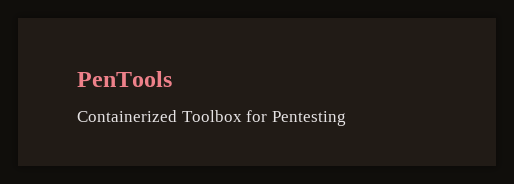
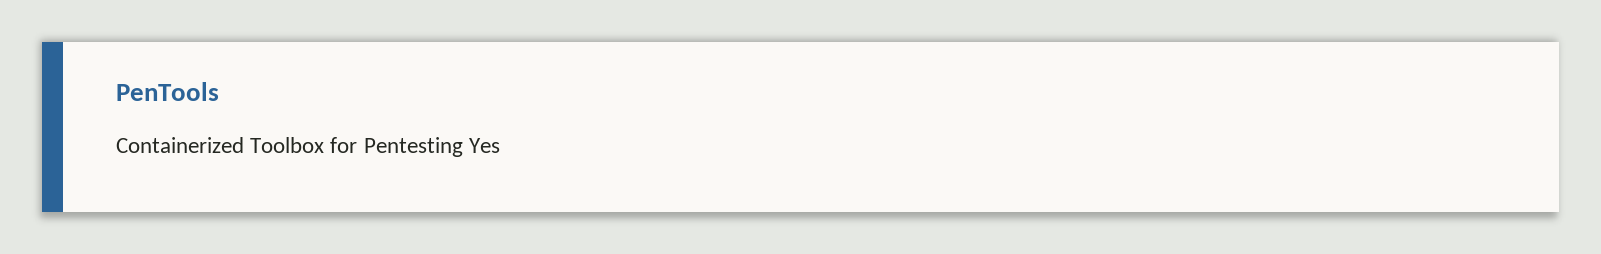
- Containerized Toolbox for Pentesting
+ Containerized Toolbox for Pentesting Yes

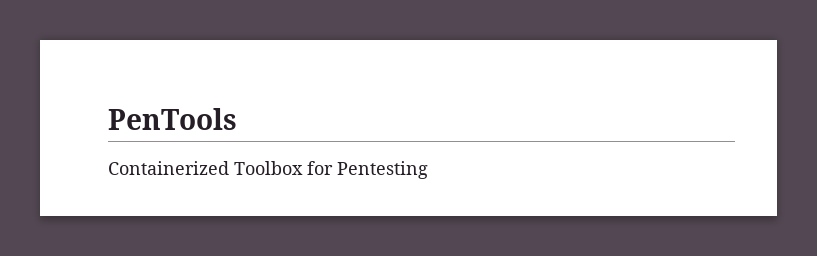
- Containerized Toolbox for Pentesting Yes
+ Containerized Toolbox for Pentesting

